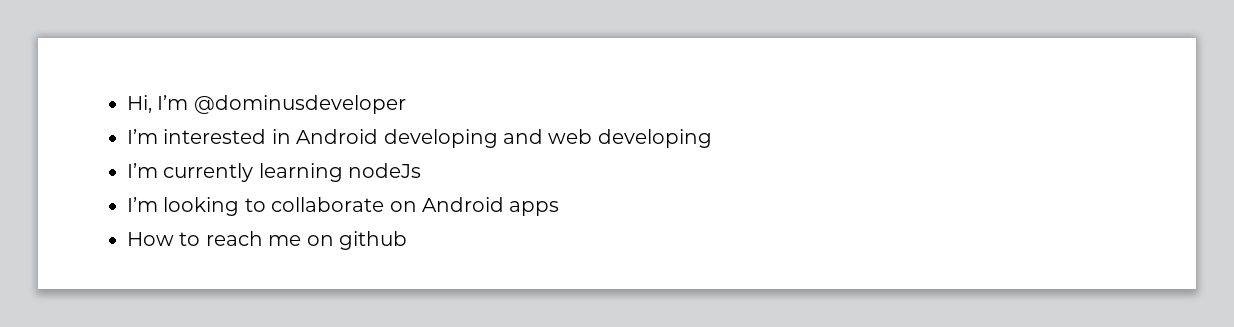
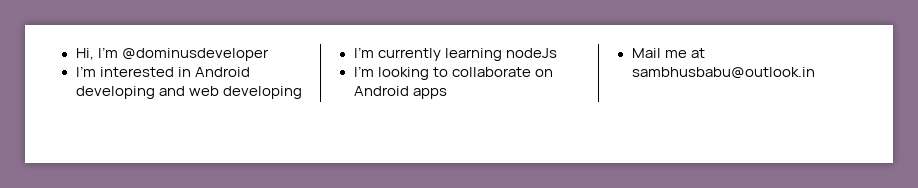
- How to reach me on github
+ Mail me at sambhusbabu@outlook.in

